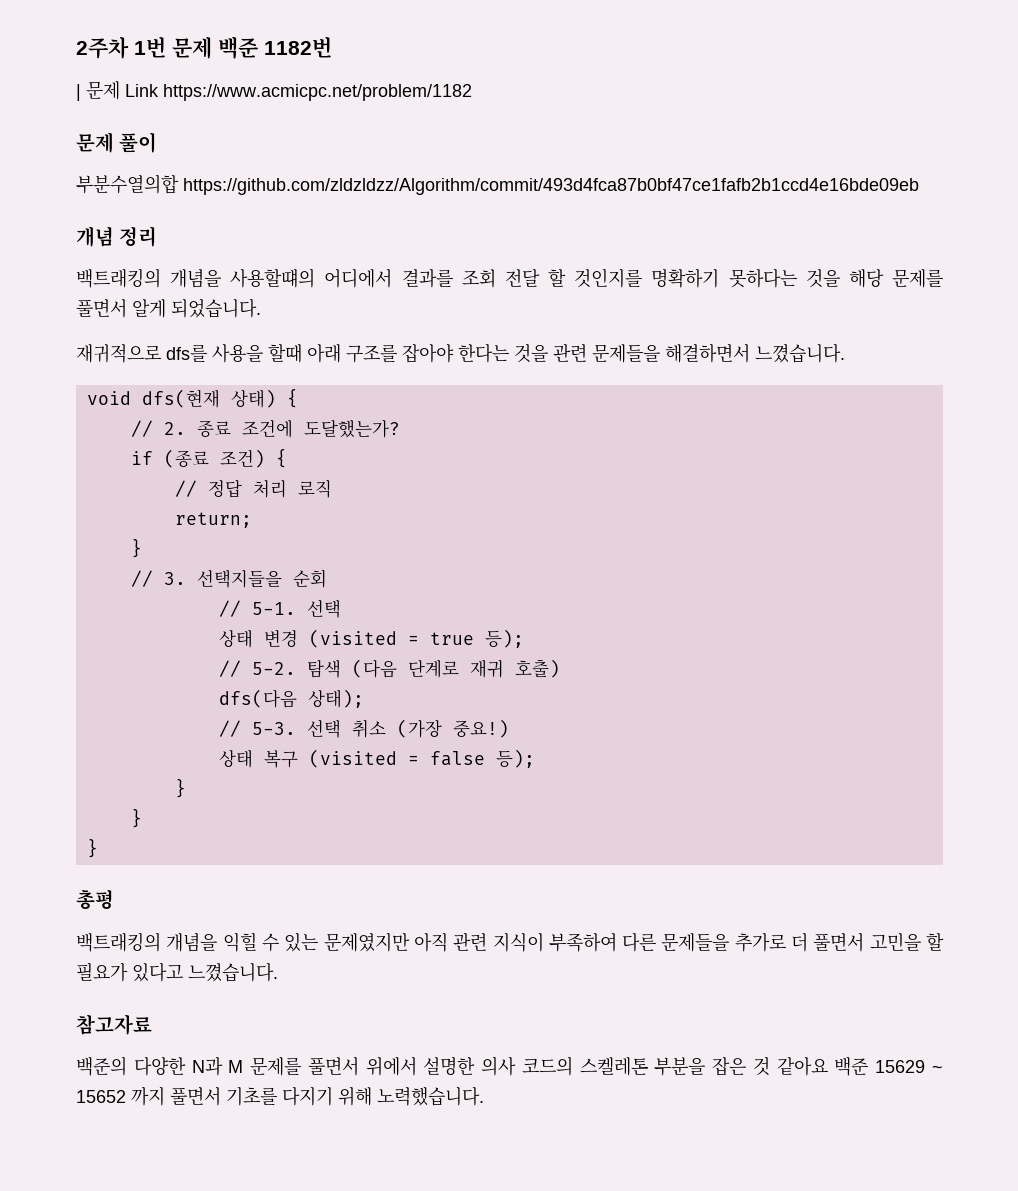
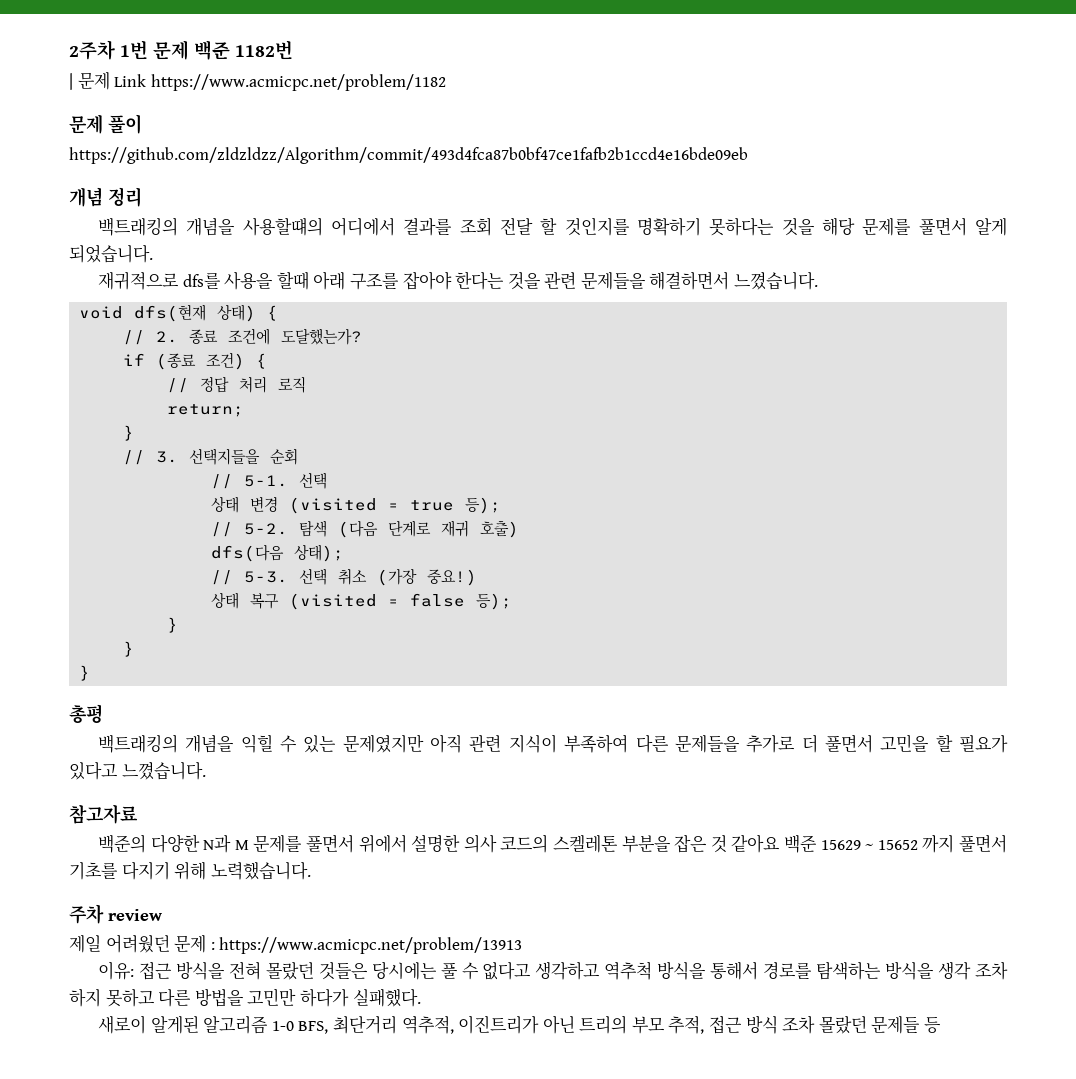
- 부분수열의합 https://github.com/zldzldzz/Algorithm/commit/493d4fca87b0bf47ce1fafb2b1ccd4e16bde09eb
+ https://github.com/zldzldzz/Algorithm/commit/493d4fca87b0bf47ce1fafb2b1ccd4e16bde09eb
+ 주차 review
+ 제일 어려웠던 문제 : https://www.acmicpc.net/problem/13913
+ 이유: 접근 방식을 전혀 몰랐던 것들은 당시에는 풀 수 없다고 생각하고 역추척 방식을 통해서 경로를 탐색하는 방식을 생각 조차 하지 못하고 다른 방법을 고민만 하다가 실패했다.
+ 새로이 알게된 알고리즘 1-0 BFS, 최단거리 역추적, 이진트리가 아닌 트리의 부모 추적, 접근 방식 조차 몰랐던 문제들 등

